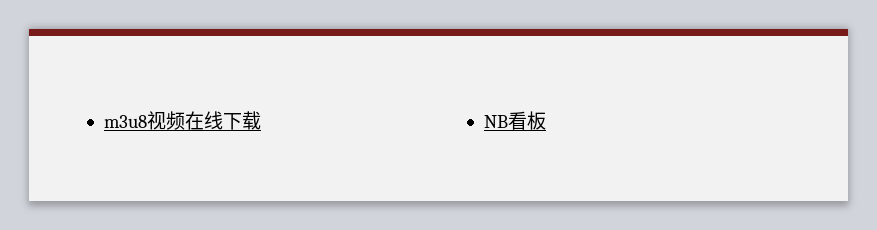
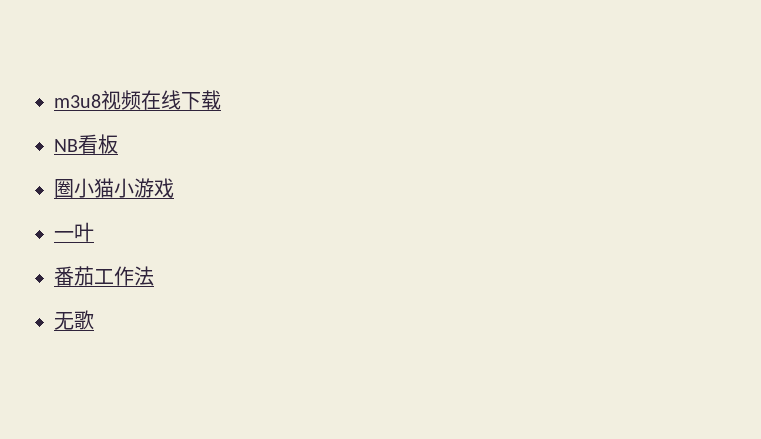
+ 圈小猫小游戏
+ 一叶
+ 番茄工作法
+ 无歌

